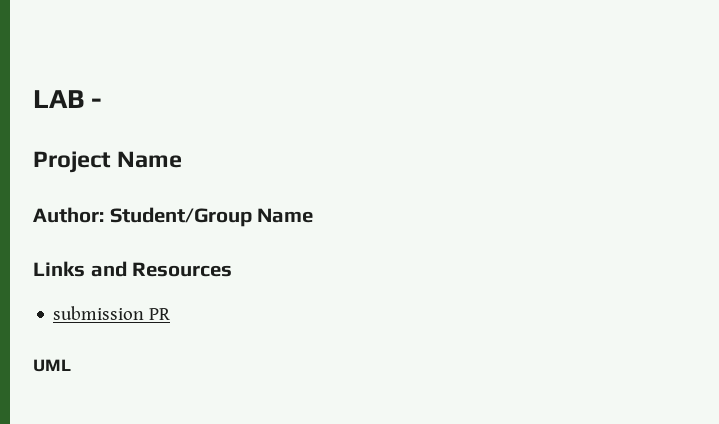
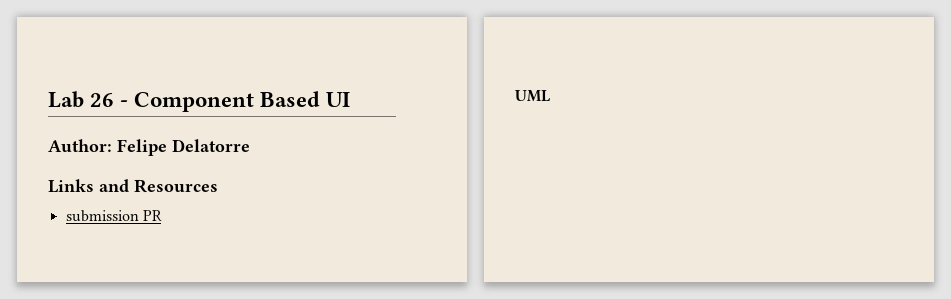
- LAB -
- Project Name
+ Lab 26 - Component Based UI
- Author: Student/Group Name
+ Author: Felipe Delatorre

